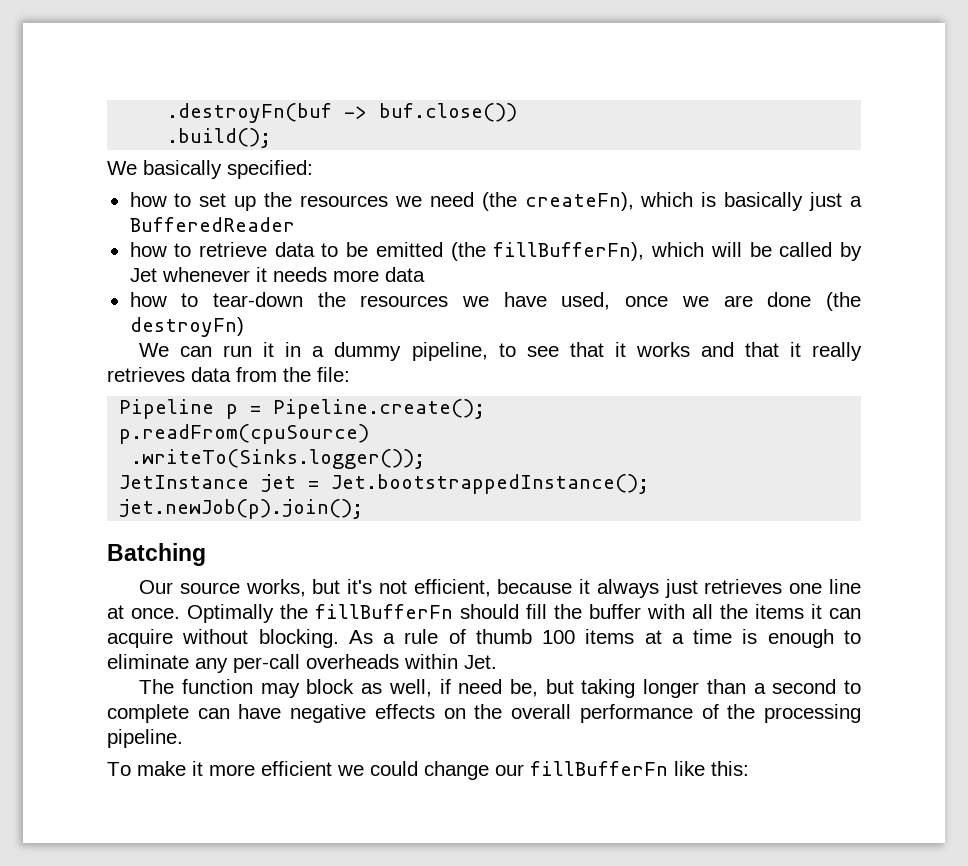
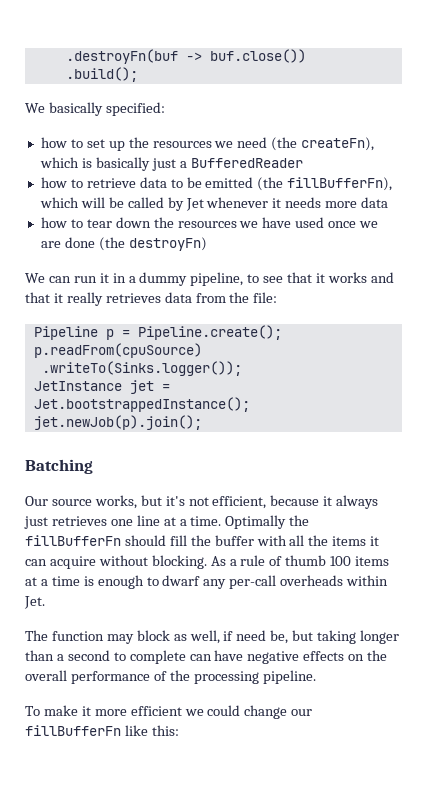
- how to tear-down the resources we have used, once we are done (the destroyFn)
+ how to tear down the resources we have used once we are done (the destroyFn)
- Our source works, but it's not efficient, because it always just retrieves one line at once.
+ Our source works, but it's not efficient, because it always just retrieves one line at a time.
- As a rule of thumb 100 items at a time is enough to eliminate any per-call overheads within Jet.
+ As a rule of thumb 100 items at a time is enough to dwarf any per-call overheads within Jet.

